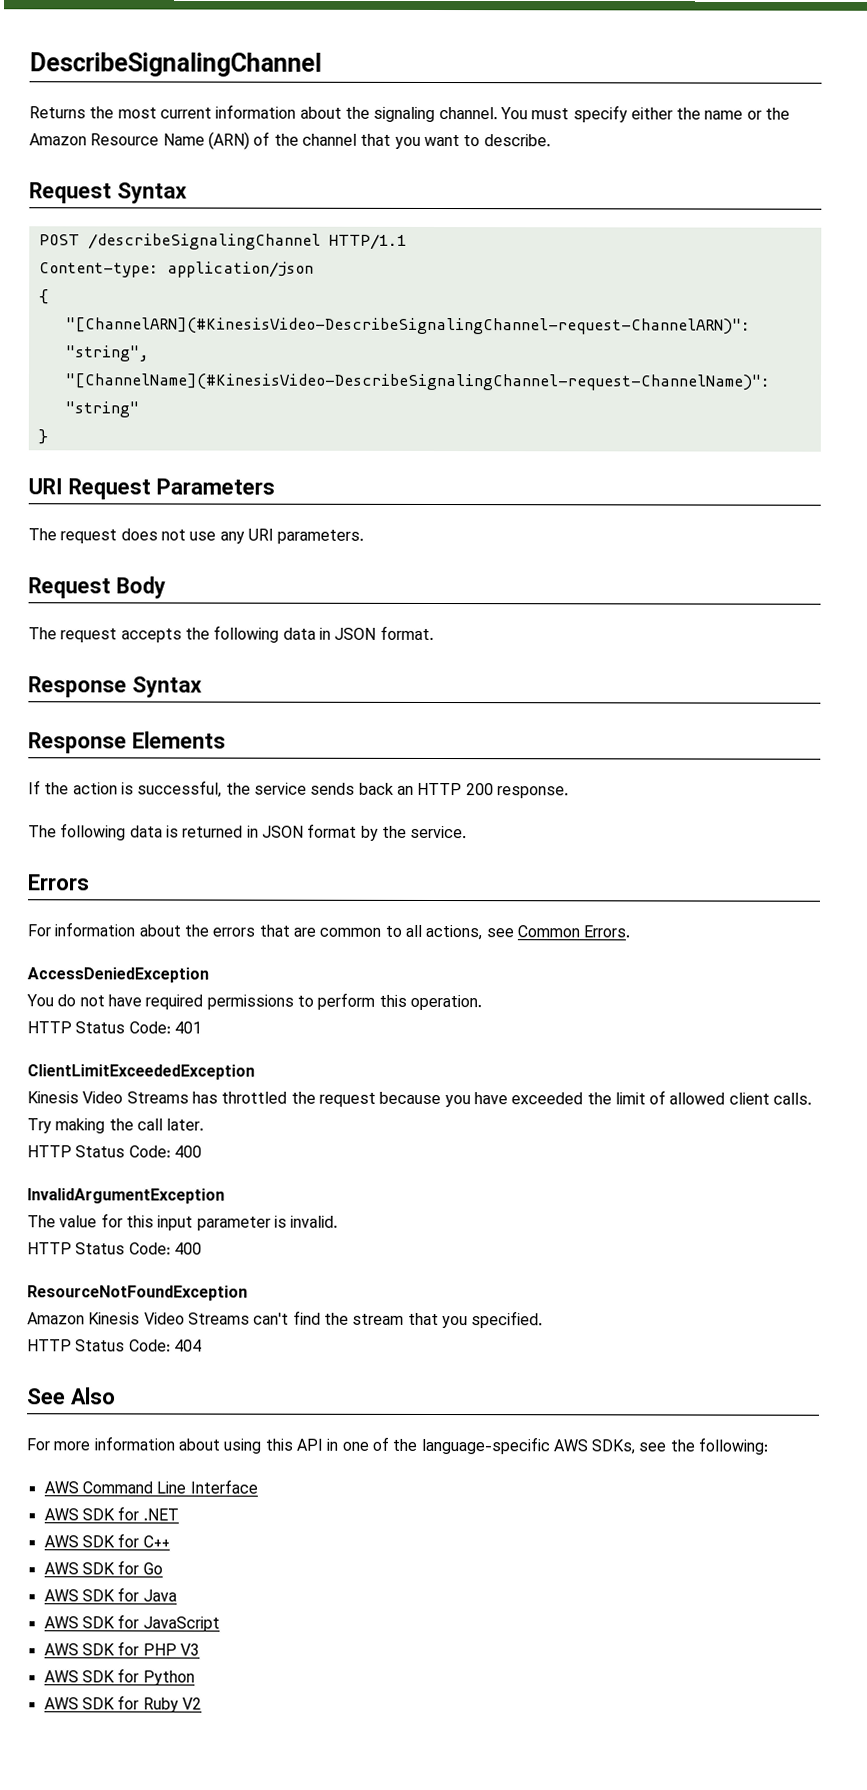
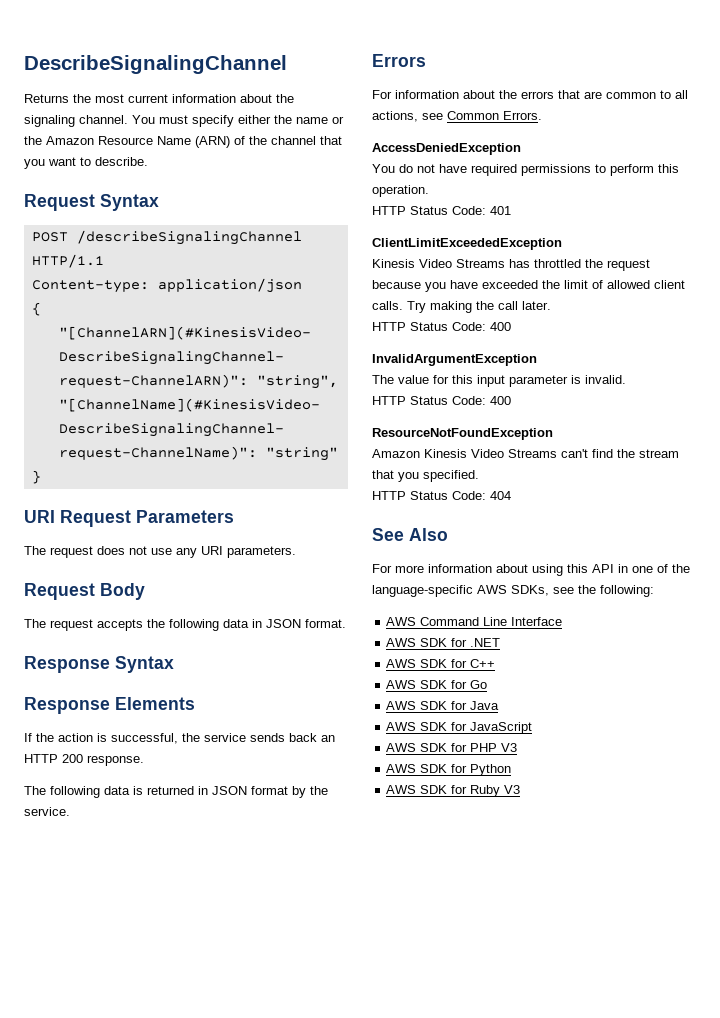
- AWS SDK for Ruby V2
+ AWS SDK for Ruby V3

